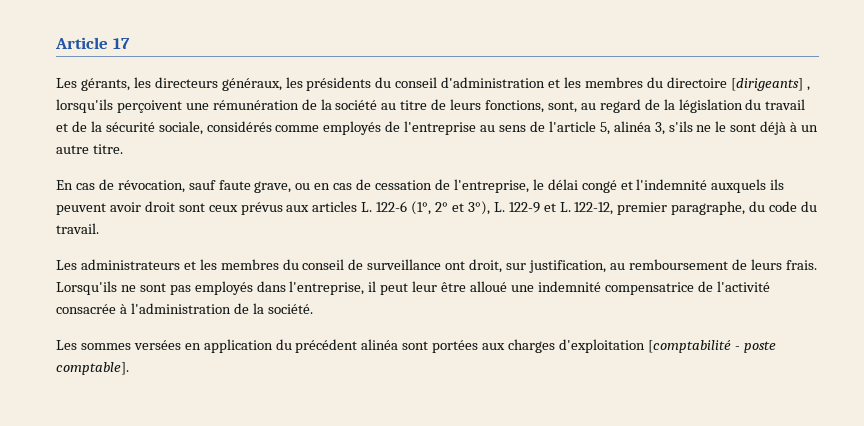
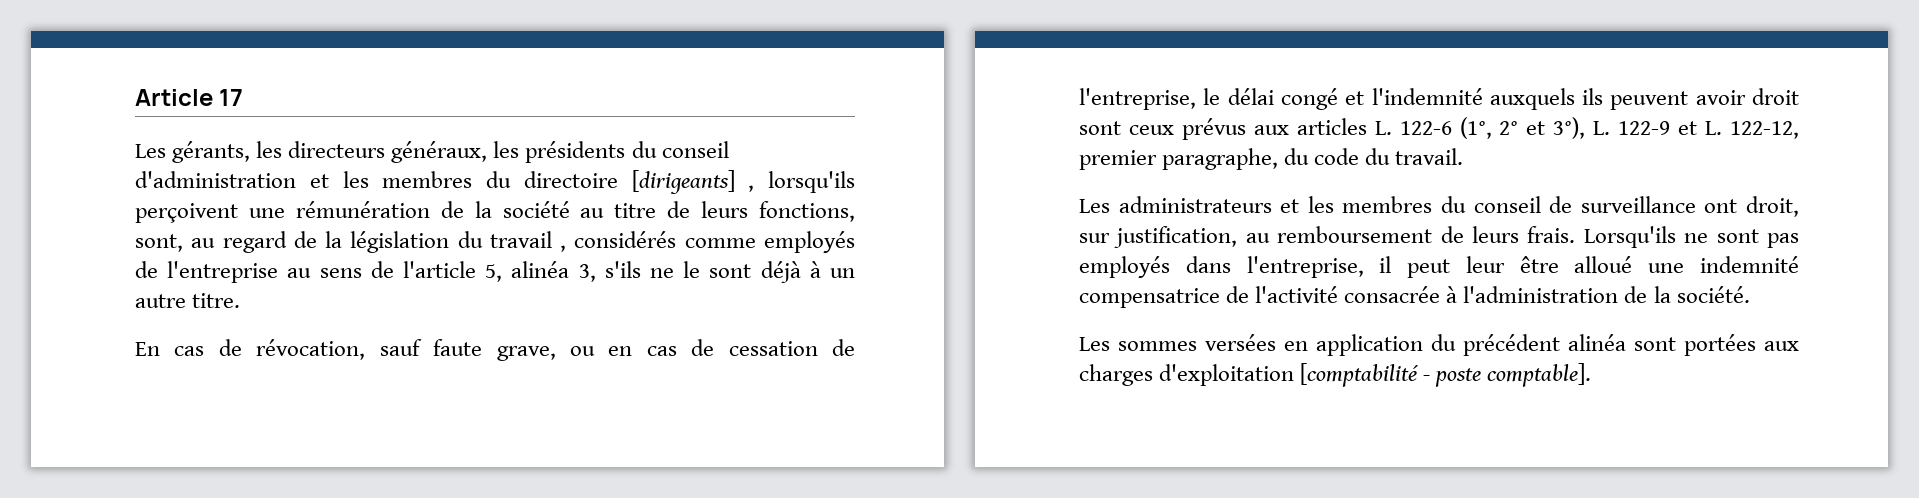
- Les gérants, les directeurs généraux, les présidents du conseil d'administration et les membres du directoire [dirigeants] , lorsqu'ils perçoivent une rémunération de la société au titre de leurs fonctions, sont, au regard de la législation du travail et de la sécurité sociale, considérés comme employés de l'entreprise au sens de l'article 5, alinéa 3, s'ils ne le sont déjà à un autre titre.
+ Les gérants, les directeurs généraux, les présidents du conseil d'administration et les membres du directoire [dirigeants] , lorsqu'ils perçoivent une rémunération de la société au titre de leurs fonctions, sont, au regard de la législation du travail , considérés comme employés de l'entreprise au sens de l'article 5, alinéa 3, s'ils ne le sont déjà à un autre titre.

